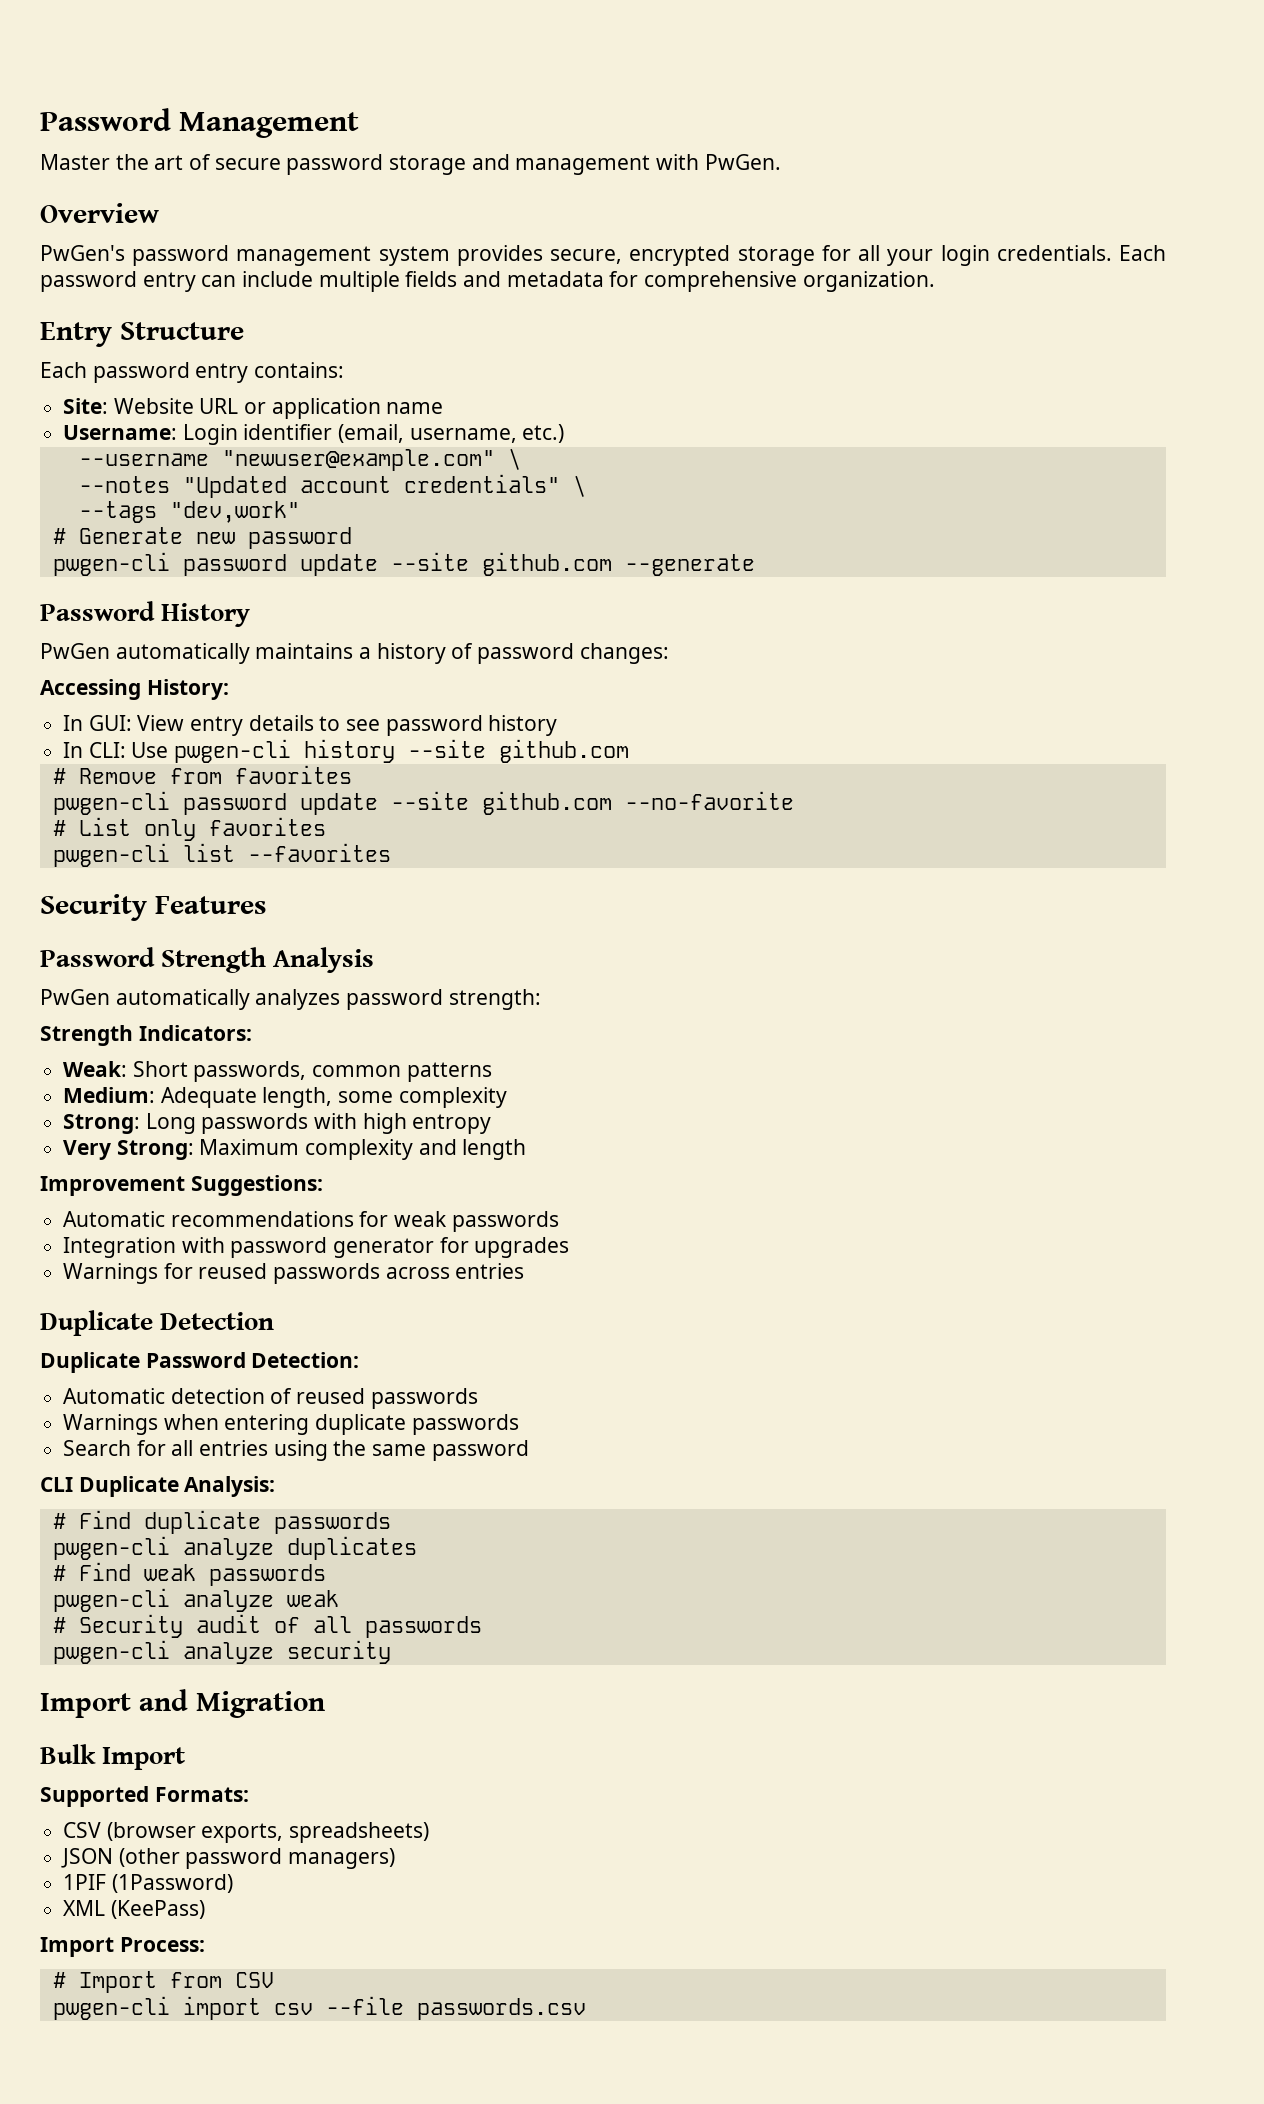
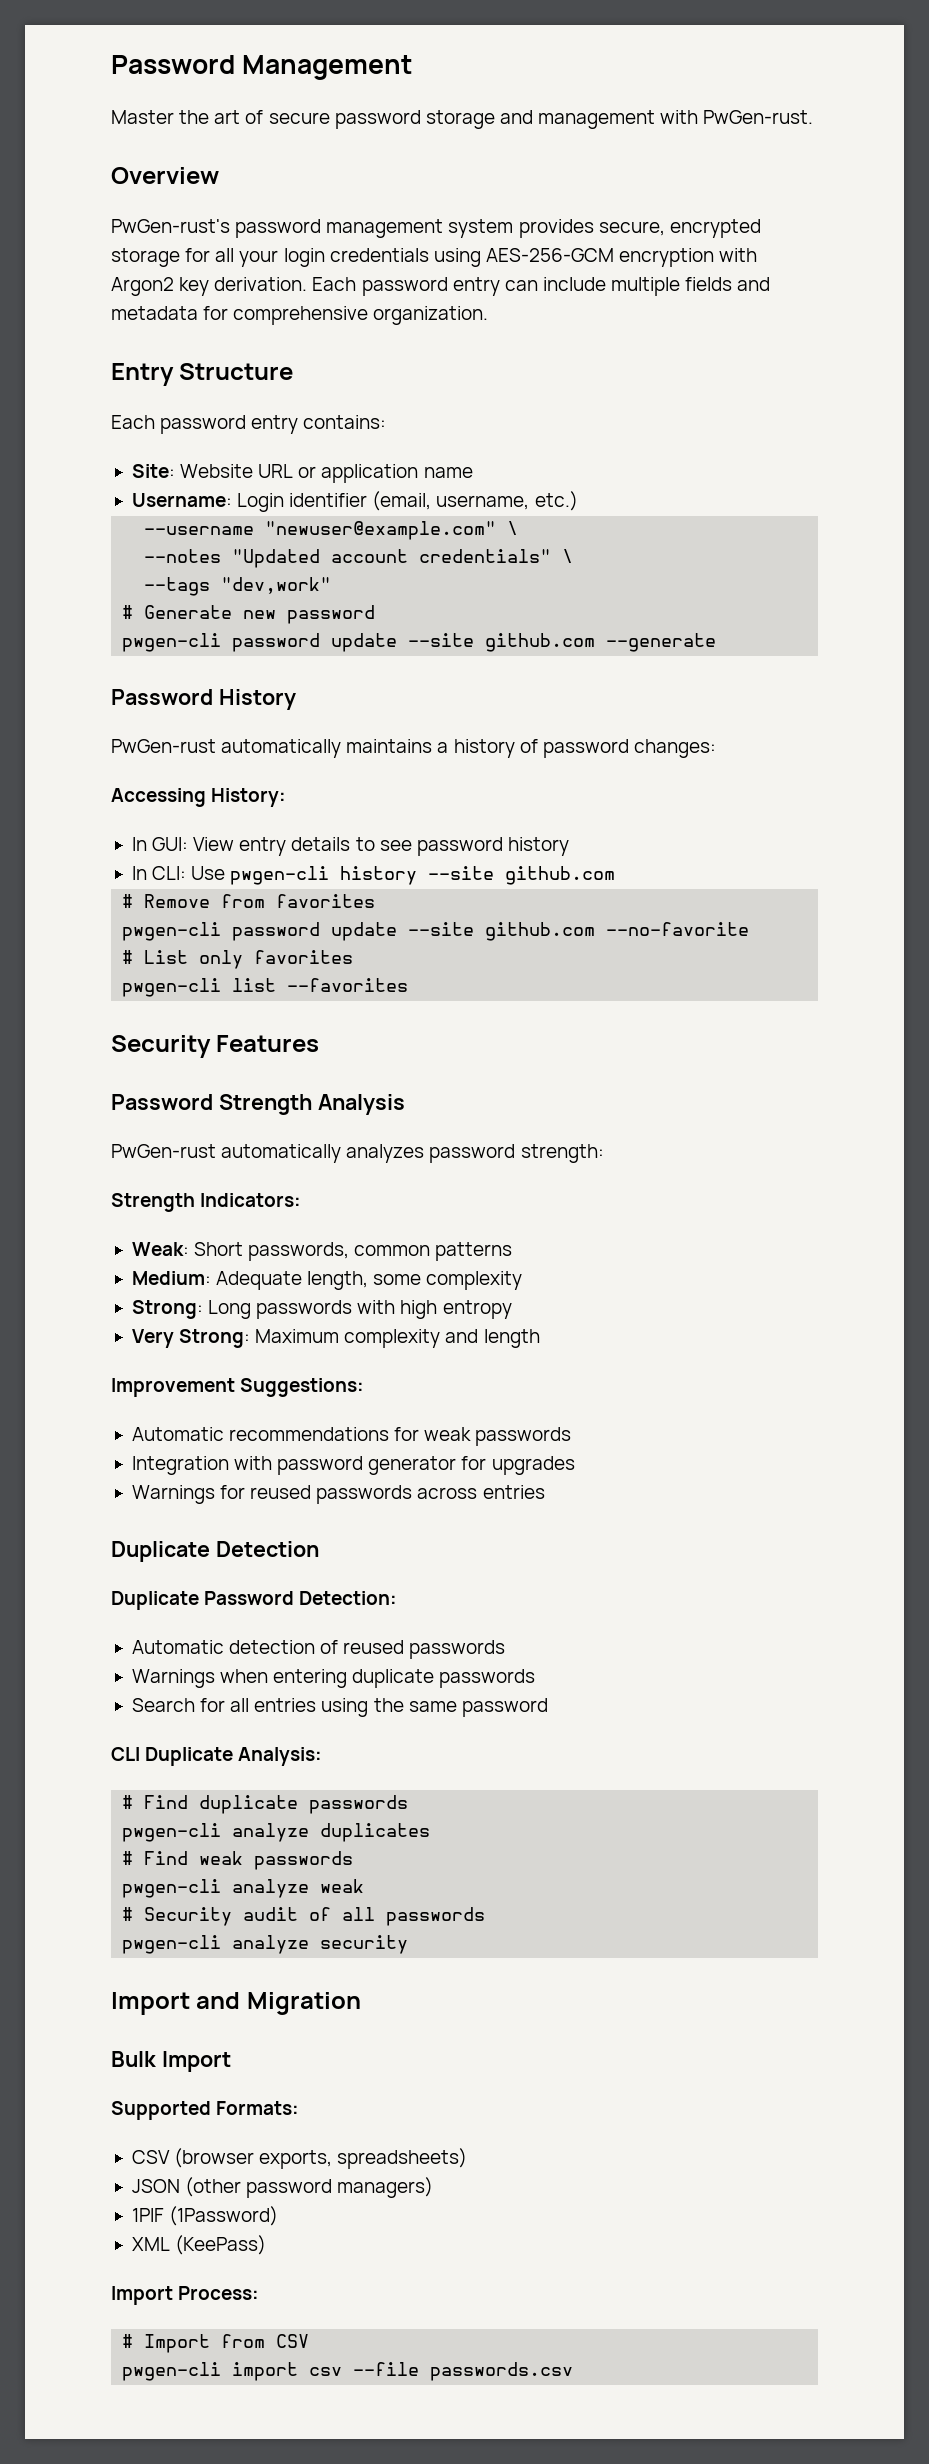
- Master the art of secure password storage and management with PwGen.
+ Master the art of secure password storage and management with PwGen-rust.
- PwGen's password management system provides secure, encrypted storage for all your login credentials.
+ PwGen-rust's password management system provides secure, encrypted storage for all your login credentials using AES-256-GCM encryption with Argon2 key derivation.
- PwGen automatically maintains a history of password changes:
+ PwGen-rust automatically maintains a history of password changes:
- PwGen automatically analyzes password strength:
+ PwGen-rust automatically analyzes password strength:

